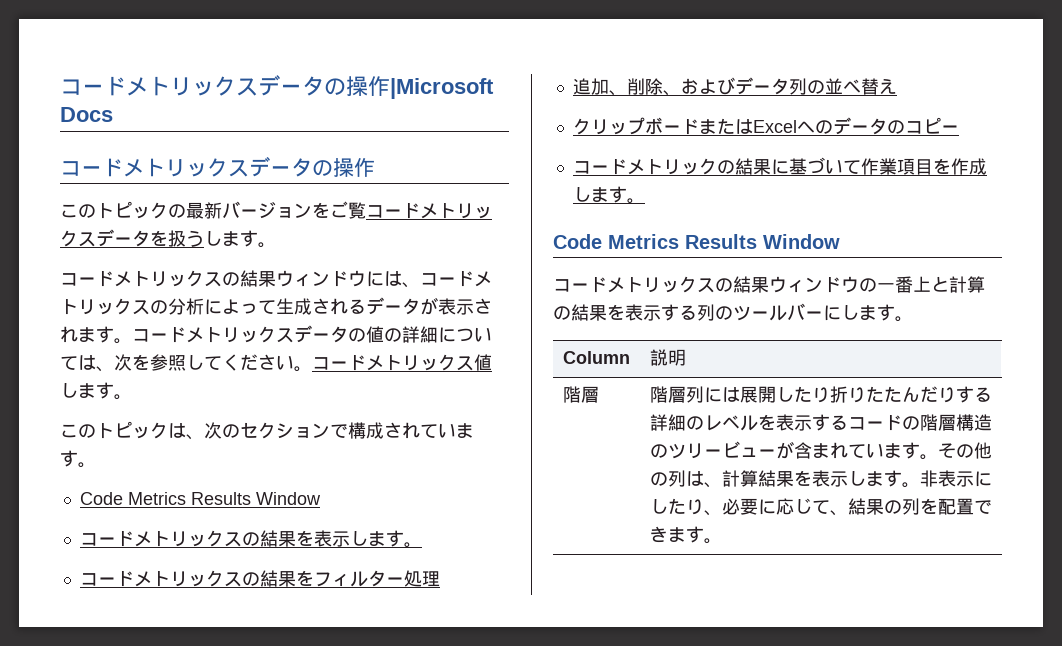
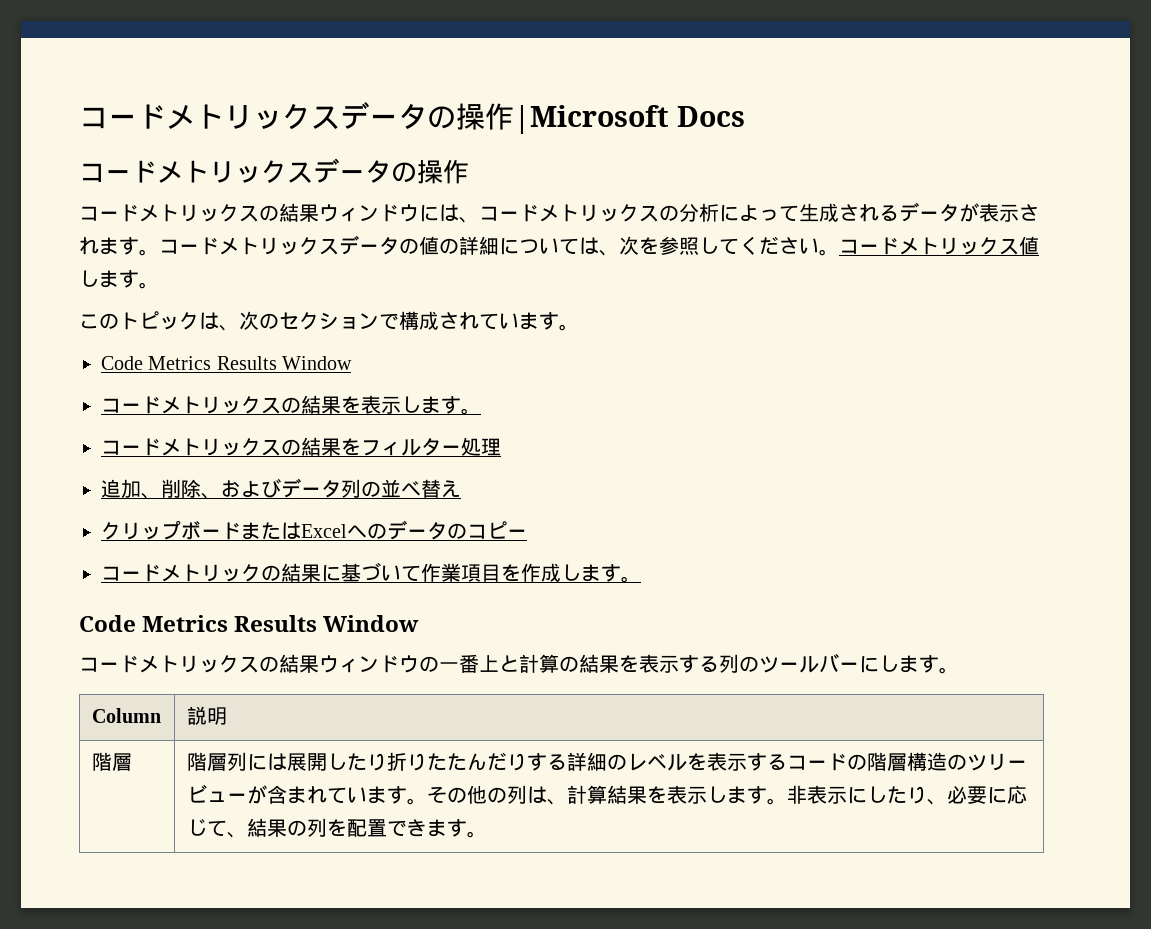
- このトピックの最新バージョンをご覧コードメトリックスデータを扱うします。

